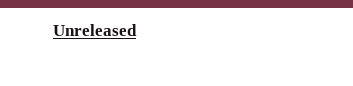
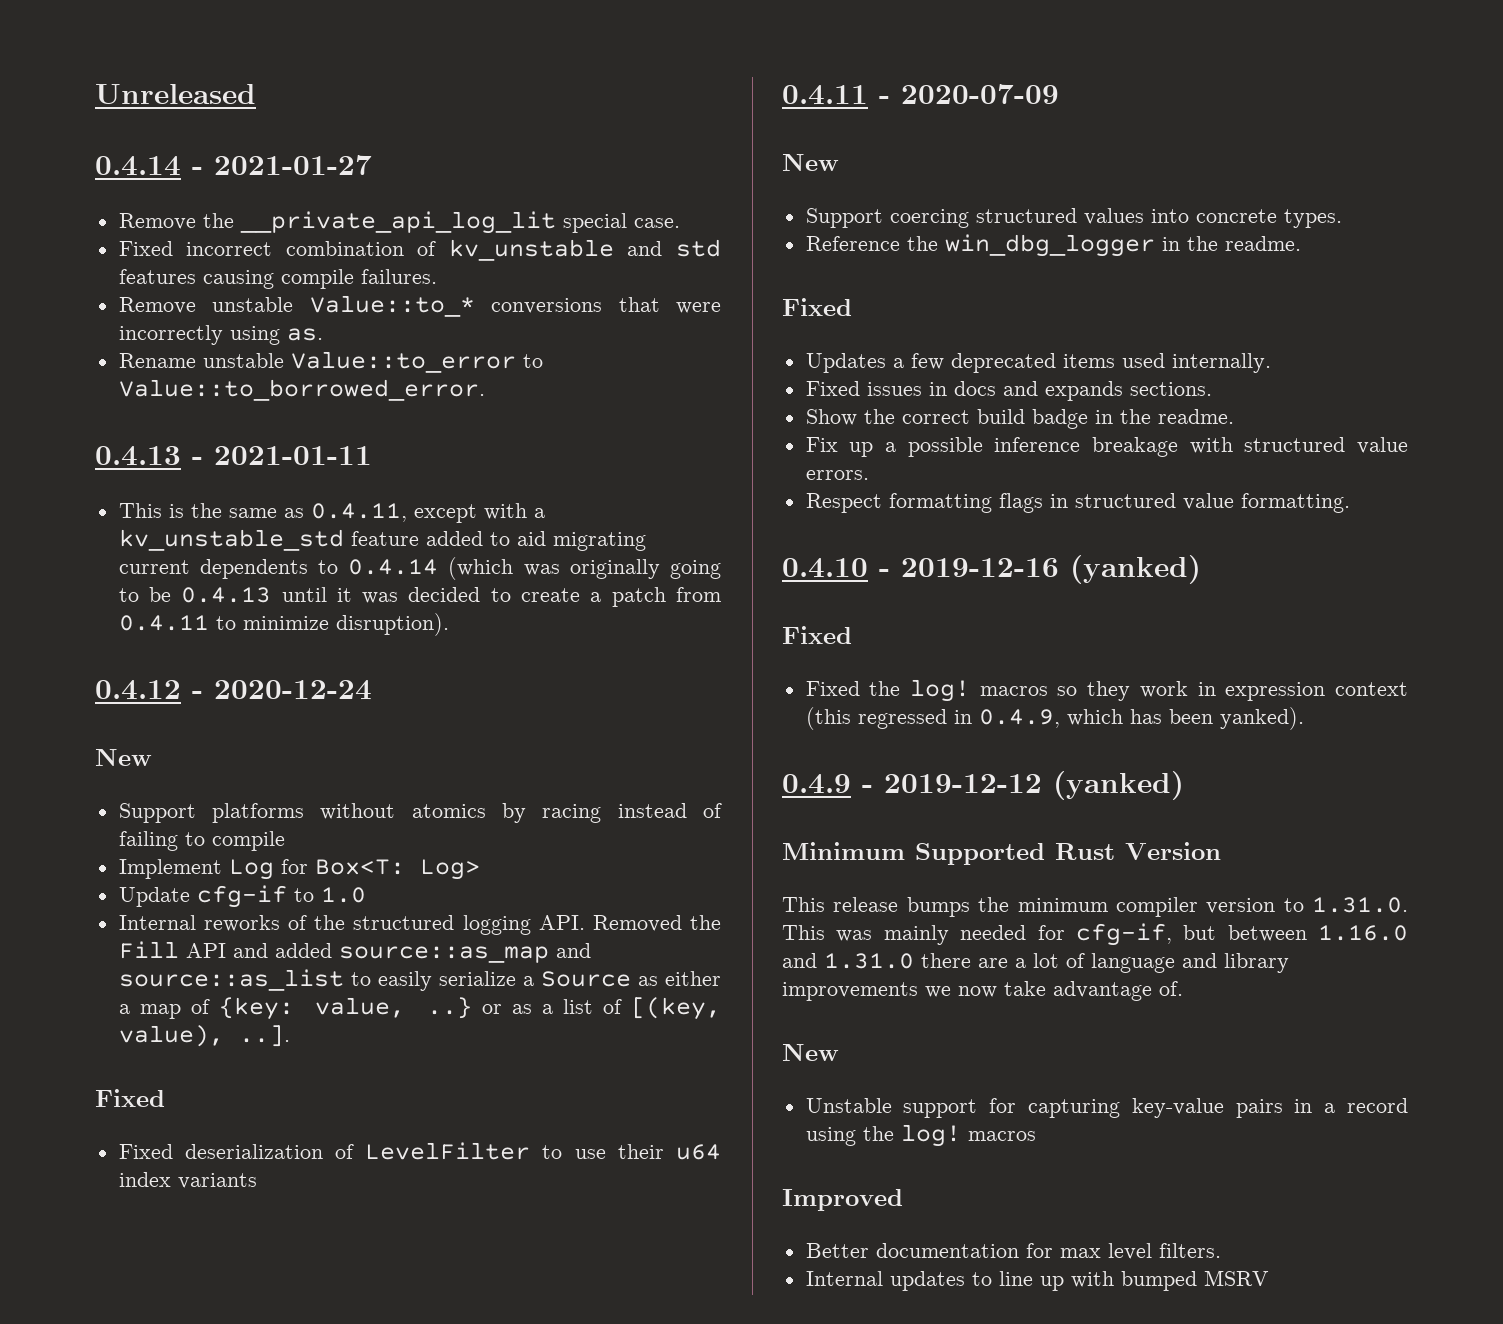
+ 0.4.14 - 2021-01-27
+ Remove the __private_api_log_lit special case.
+ Fixed incorrect combination of kv_unstable and std features causing compile failures.
+ Remove unstable Value::to_* conversions that were incorrectly using as.
+ Rename unstable Value::to_error to Value::to_borrowed_error.
+ 0.4.13 - 2021-01-11
+ This is the same as 0.4.11, except with a kv_unstable_std feature added to aid migrating current dependents to 0.4.14 (which was originally going to be 0.4.13 until it was decided to create a patch from 0.4.11 to minimize disruption).
+ 0.4.12 - 2020-12-24
+ New
+ Support platforms without atomics by racing instead of failing to compile
+ Implement Log for Box<T: Log>
+ Update cfg-if to 1.0
+ Internal reworks of the structured logging API. Removed the Fill API and added source::as_map and source::as_list to easily serialize a Source as either a map of {key: value, ..} or as a list of [(key, value), ..].
+ Fixed
+ Fixed deserialization of LevelFilter to use their u64 index variants
+ 0.4.11 - 2020-07-09
+ New
+ Support coercing structured values into concrete types.
+ Reference the win_dbg_logger in the readme.
+ Fixed
+ Updates a few deprecated items used internally.
+ Fixed issues in docs and expands sections.
+ Show the correct build badge in the readme.
+ Fix up a possible inference breakage with structured value errors.
+ Respect formatting flags in structured value formatting.
+ 0.4.10 - 2019-12-16 (yanked)
+ Fixed
+ Fixed the log! macros so they work in expression context (this regressed in 0.4.9, which has been yanked).
+ 0.4.9 - 2019-12-12 (yanked)
+ Minimum Supported Rust Version
+ This release bumps the minimum compiler version to 1.31.0. This was mainly needed for cfg-if, but between 1.16.0 and 1.31.0 there are a lot of language and library improvements we now take advantage of.
+ New
+ Unstable support for capturing key-value pairs in a record using the log! macros
+ Improved
+ Better documentation for max level filters.
+ Internal updates to line up with bumped MSRV

